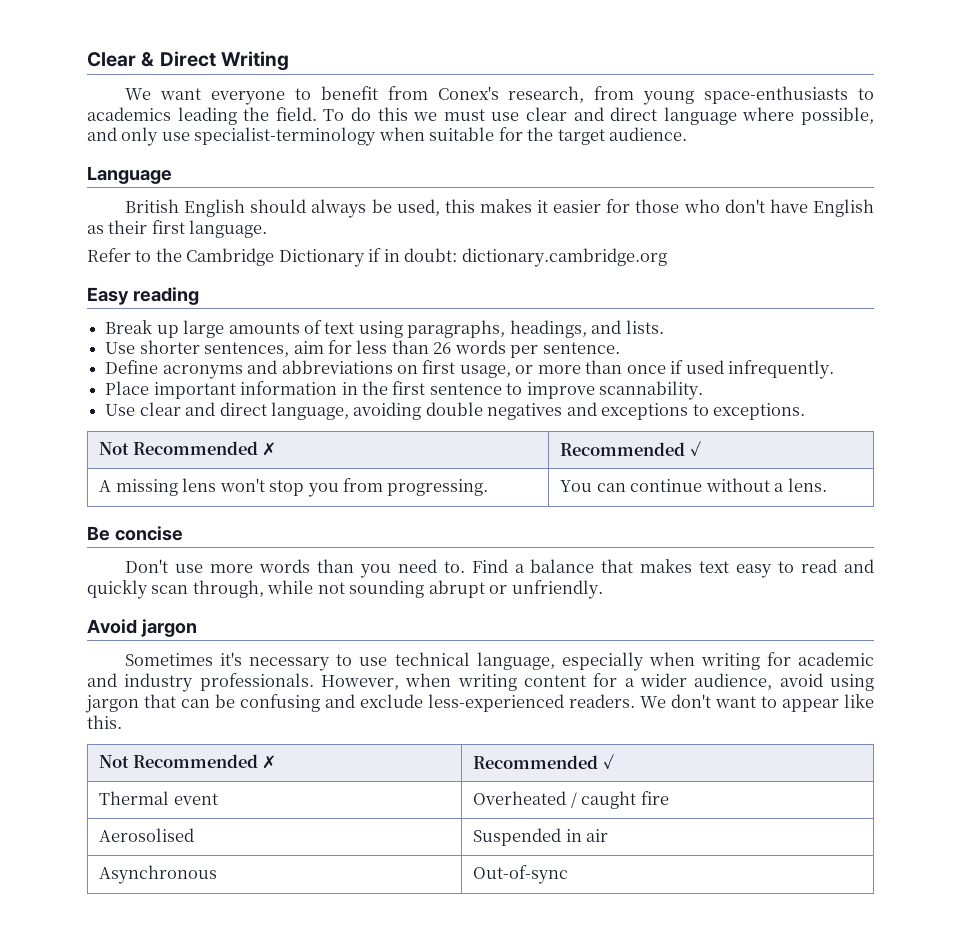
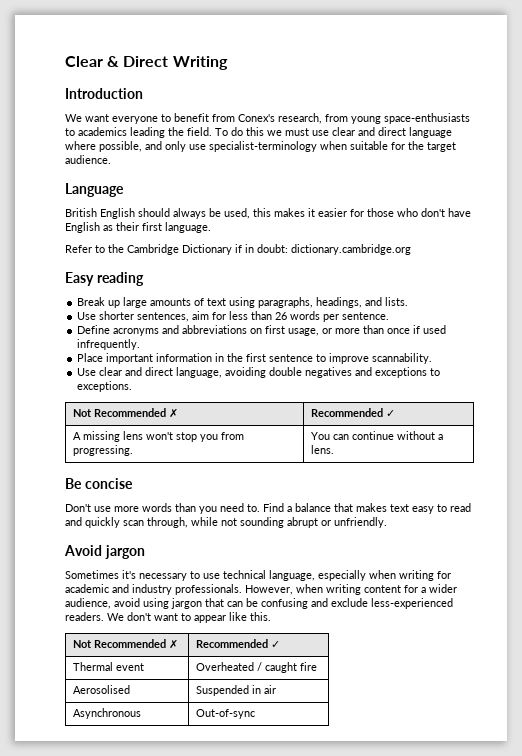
+ Introduction

